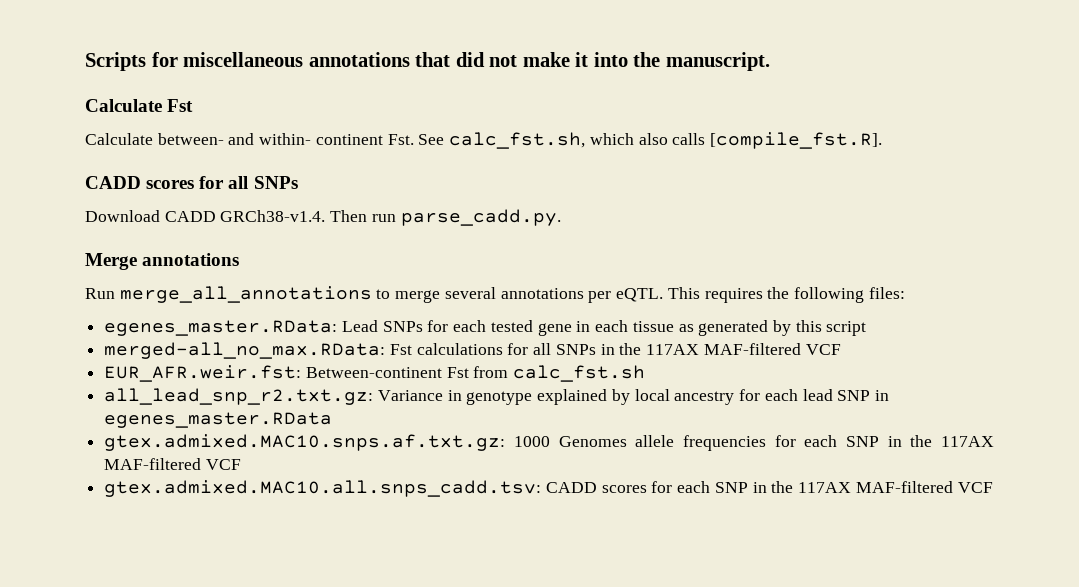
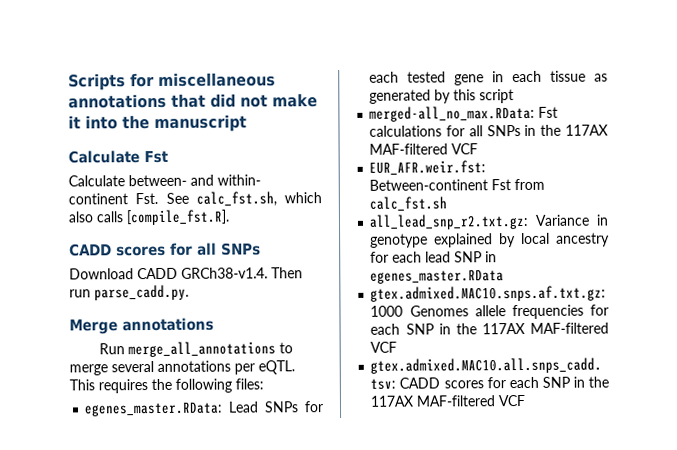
- Scripts for miscellaneous annotations that did not make it into the manuscript.
+ Scripts for miscellaneous annotations that did not make it into the manuscript

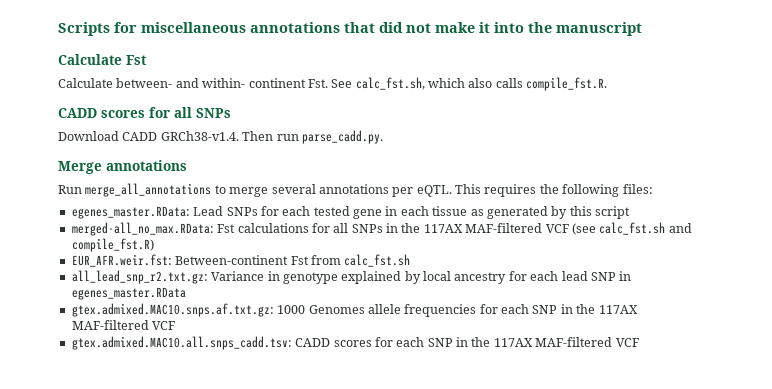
- Calculate between- and within- continent Fst. See calc_fst.sh, which also calls [compile_fst.R].
+ Calculate between- and within- continent Fst. See calc_fst.sh, which also calls compile_fst.R.
- merged-all_no_max.RData: Fst calculations for all SNPs in the 117AX MAF-filtered VCF
+ merged-all_no_max.RData: Fst calculations for all SNPs in the 117AX MAF-filtered VCF (see calc_fst.sh and compile_fst.R)

